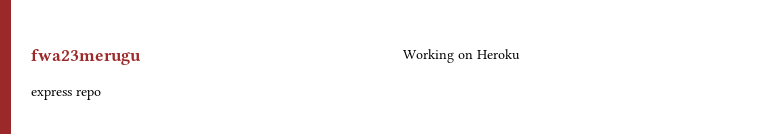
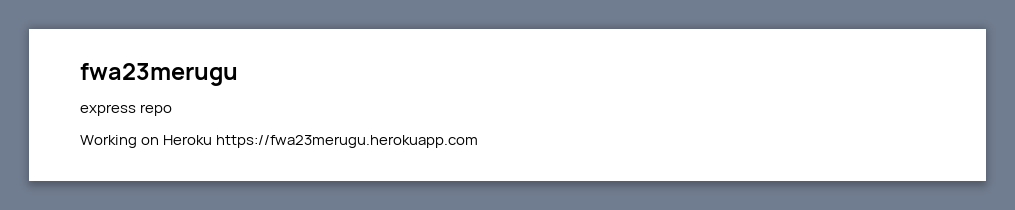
- Working on Heroku
+ Working on Heroku https://fwa23merugu.herokuapp.com

